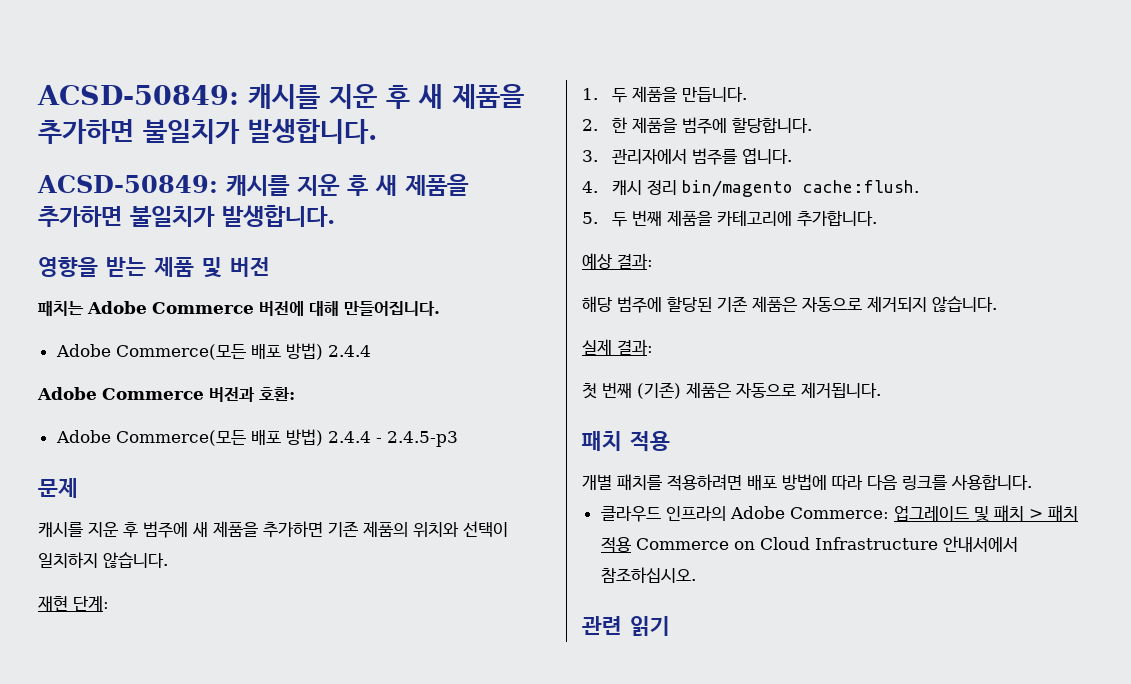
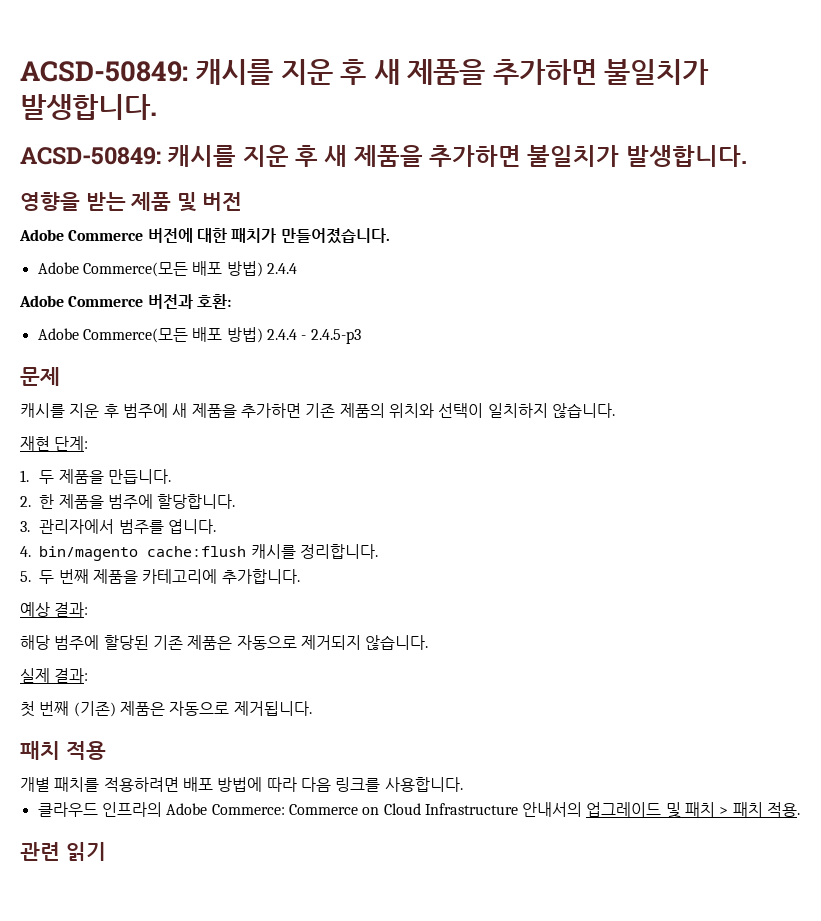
- 패치는 Adobe Commerce 버전에 대해 만들어집니다.
+ Adobe Commerce 버전에 대한 패치가 만들어졌습니다.
- 4. 캐시 정리 bin/magento cache:flush.
+ 4. bin/magento cache:flush 캐시를 정리합니다.
- 클라우드 인프라의 Adobe Commerce: 업그레이드 및 패치 > 패치 적용 Commerce on Cloud Infrastructure 안내서에서 참조하십시오.
+ 클라우드 인프라의 Adobe Commerce: Commerce on Cloud Infrastructure 안내서의 업그레이드 및 패치 > 패치 적용.

